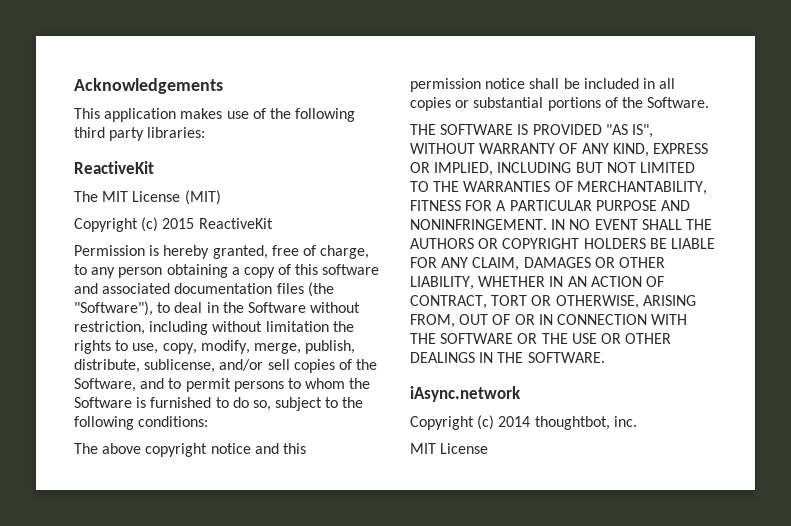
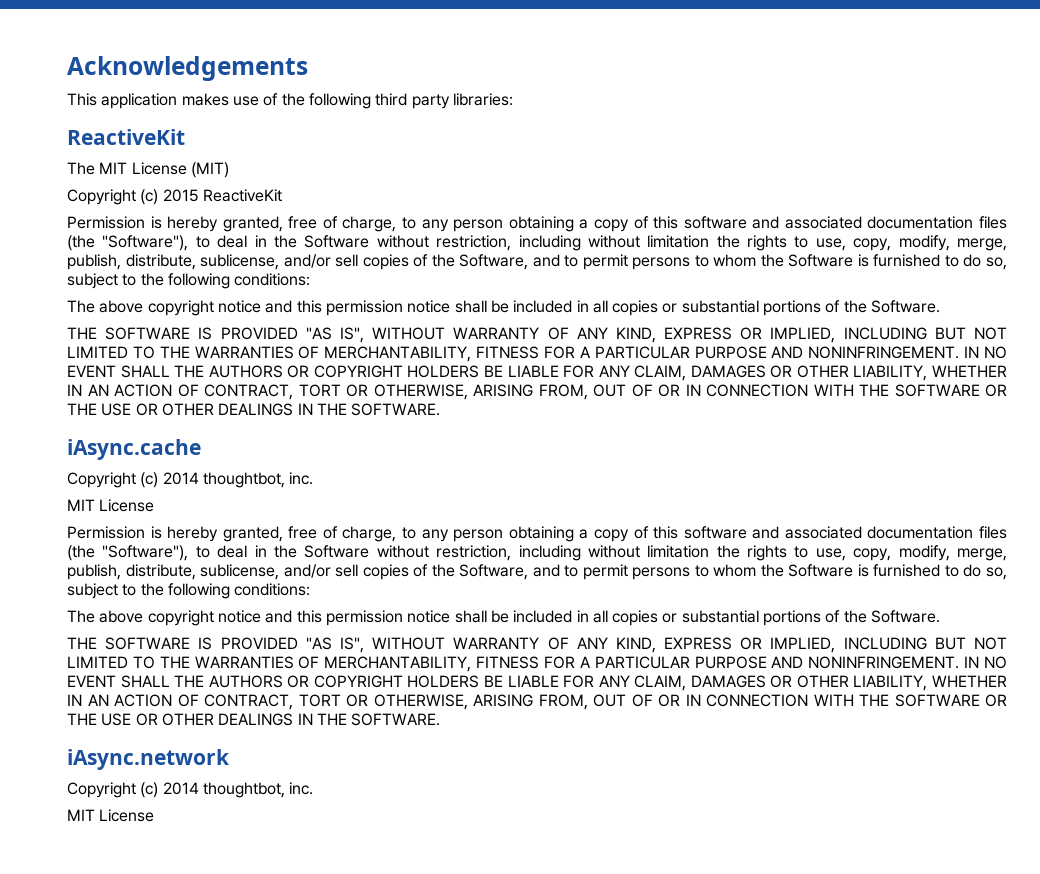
+ iAsync.cache
+ Copyright (c) 2014 thoughtbot, inc.
+ MIT License
+ Permission is hereby granted, free of charge, to any person obtaining a copy of this software and associated documentation files (the "Software"), to deal in the Software without restriction, including without limitation the rights to use, copy, modify, merge, publish, distribute, sublicense, and/or sell copies of the Software, and to permit persons to whom the Software is furnished to do so, subject to the following conditions:
+ The above copyright notice and this permission notice shall be included in all copies or substantial portions of the Software.
+ THE SOFTWARE IS PROVIDED "AS IS", WITHOUT WARRANTY OF ANY KIND, EXPRESS OR IMPLIED, INCLUDING BUT NOT LIMITED TO THE WARRANTIES OF MERCHANTABILITY, FITNESS FOR A PARTICULAR PURPOSE AND NONINFRINGEMENT. IN NO EVENT SHALL THE AUTHORS OR COPYRIGHT HOLDERS BE LIABLE FOR ANY CLAIM, DAMAGES OR OTHER LIABILITY, WHETHER IN AN ACTION OF CONTRACT, TORT OR OTHERWISE, ARISING FROM, OUT OF OR IN CONNECTION WITH THE SOFTWARE OR THE USE OR OTHER DEALINGS IN THE SOFTWARE.

